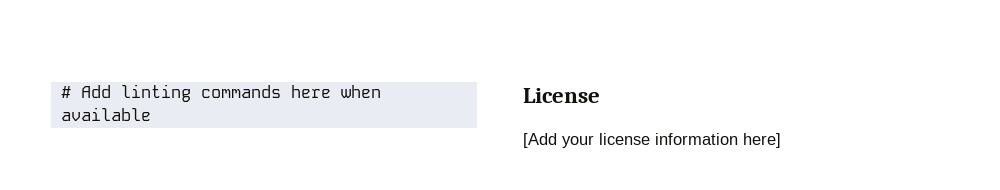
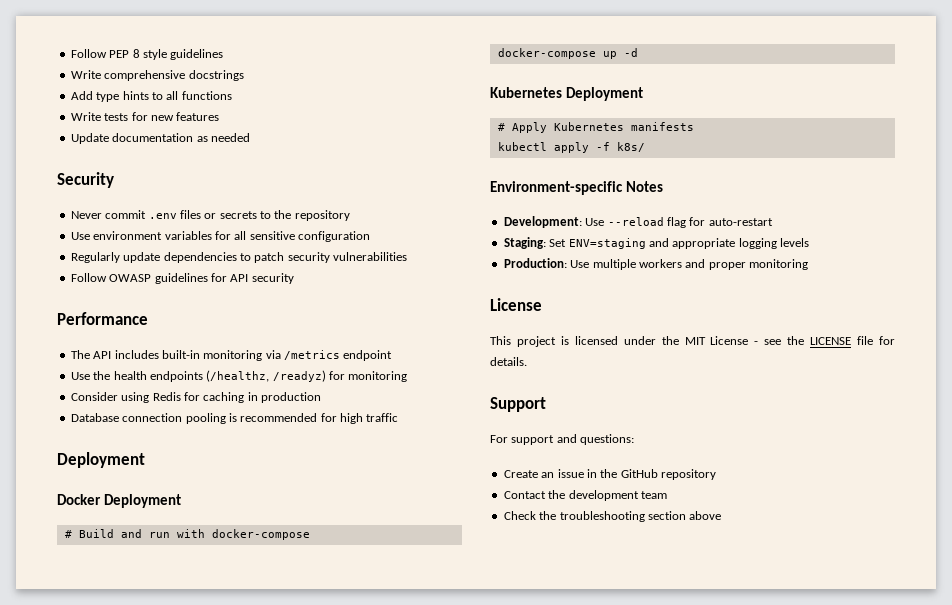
- # Add linting commands here when available
+ Follow PEP 8 style guidelines
+ Write comprehensive docstrings
+ Add type hints to all functions
+ Write tests for new features
+ Update documentation as needed
+ Security
+ Never commit .env files or secrets to the repository
+ Use environment variables for all sensitive configuration
+ Regularly update dependencies to patch security vulnerabilities
+ Follow OWASP guidelines for API security
+ Performance
+ The API includes built-in monitoring via /metrics endpoint
+ Use the health endpoints (/healthz, /readyz) for monitoring
+ Consider using Redis for caching in production
+ Database connection pooling is recommended for high traffic
+ Deployment
+ Docker Deployment
+ # Build and run with docker-compose
+ docker-compose up -d
+ Kubernetes Deployment
+ # Apply Kubernetes manifests
+ kubectl apply -f k8s/
+ Environment-specific Notes
+ Development: Use --reload flag for auto-restart
+ Staging: Set ENV=staging and appropriate logging levels
+ Production: Use multiple workers and proper monitoring
  License
- [Add your license information here]
+ This project is licensed under the MIT License - see the LICENSE file for details.
+ Support
+ For support and questions:
+ Create an issue in the GitHub repository
+ Contact the development team
+ Check the troubleshooting section above

